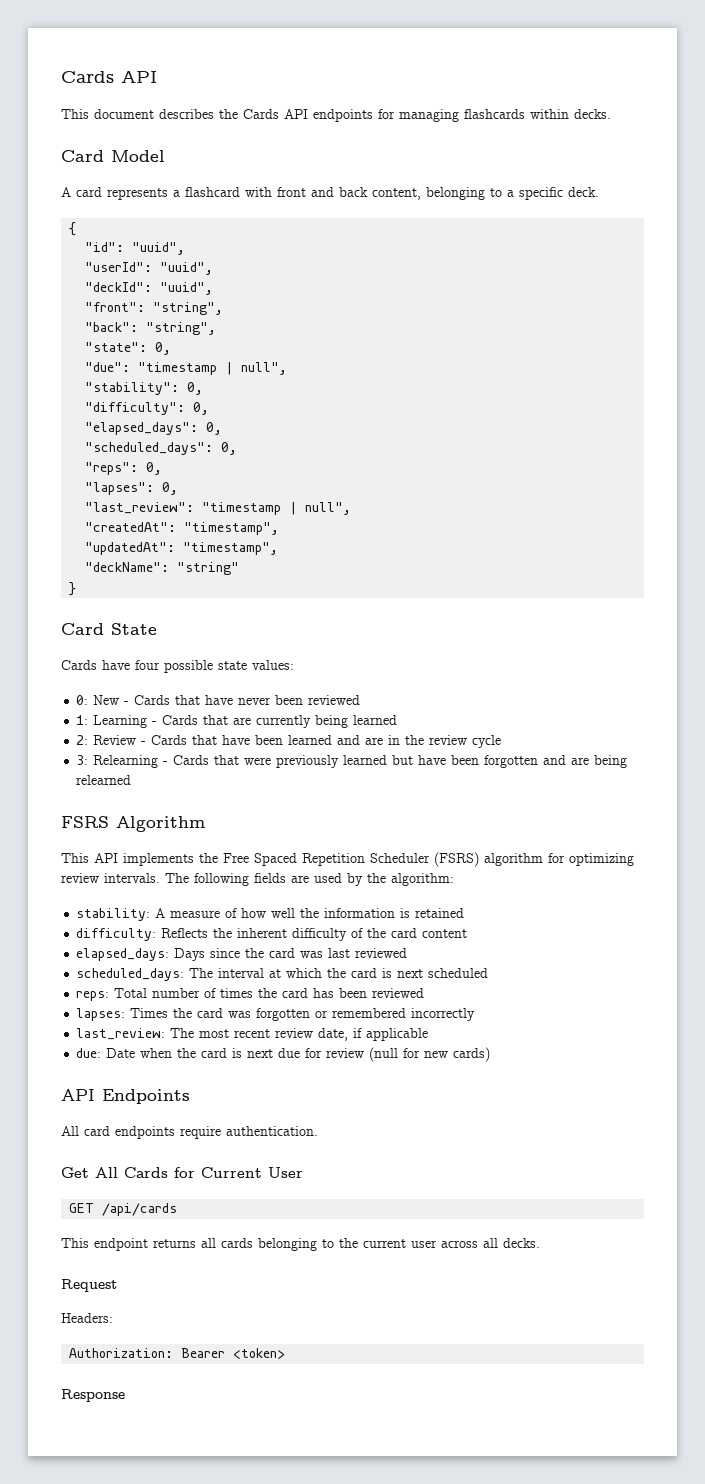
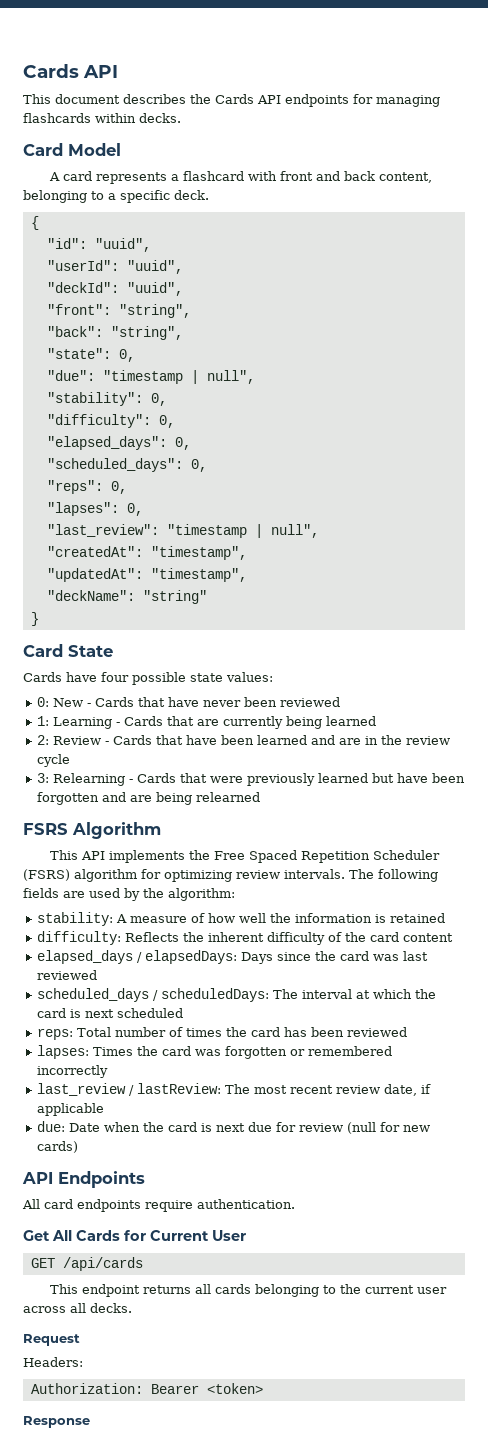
- elapsed_days: Days since the card was last reviewed
+ elapsed_days / elapsedDays: Days since the card was last reviewed
- scheduled_days: The interval at which the card is next scheduled
+ scheduled_days / scheduledDays: The interval at which the card is next scheduled
- last_review: The most recent review date, if applicable
+ last_review / lastReview: The most recent review date, if applicable

